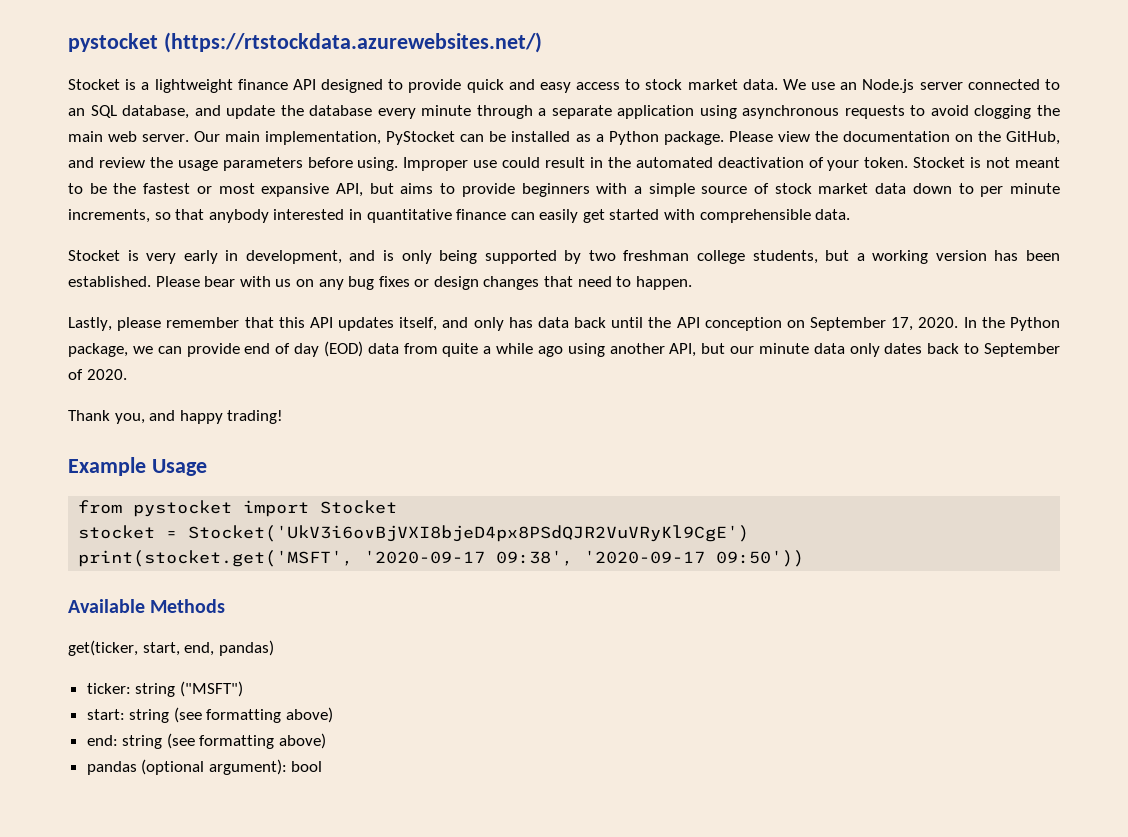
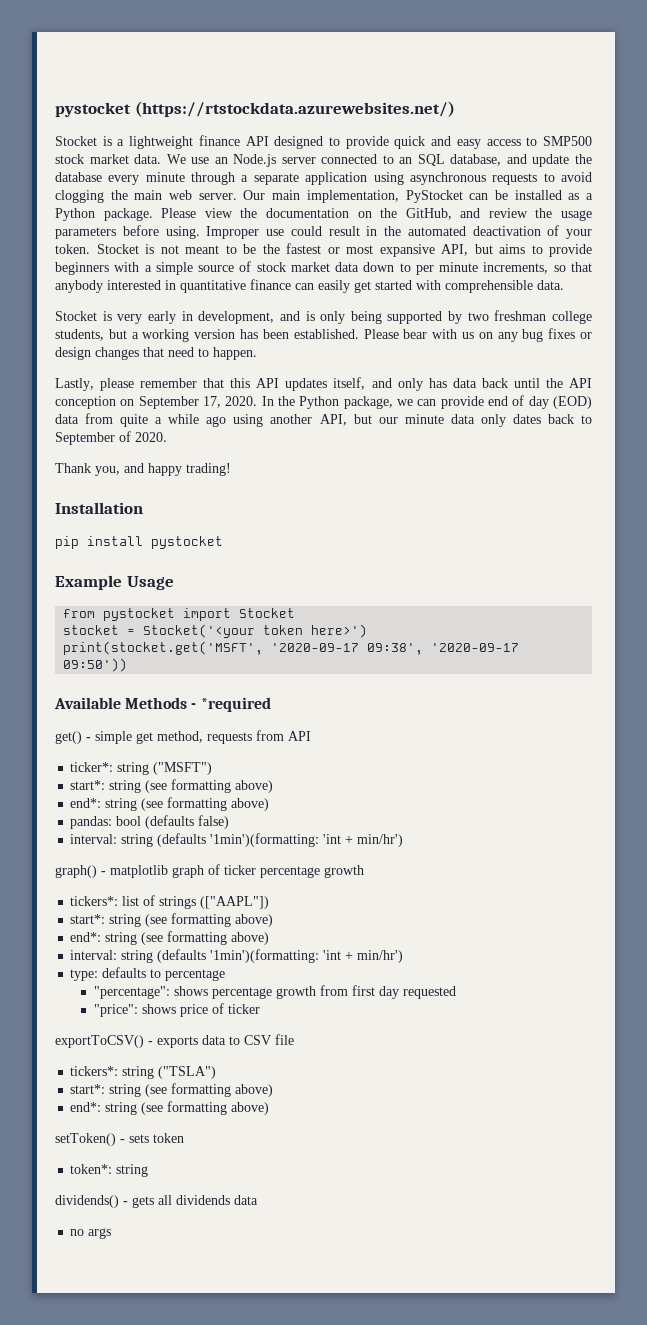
- Stocket is a lightweight finance API designed to provide quick and easy access to stock market data.
+ Stocket is a lightweight finance API designed to provide quick and easy access to SMP500 stock market data.
+ Installation
+ pip install pystocket
- stocket = Stocket('UkV3i6ovBjVXI8bjeD4px8PSdQJR2VuVRyKl9CgE')
+ stocket = Stocket('<your token here>')
- Available Methods
- get(ticker, start, end, pandas)
- ticker: string ("MSFT")
- start: string (see formatting above)
- end: string (see formatting above)
- pandas (optional argument): bool
+ Available Methods - *required
+ get() - simple get method, requests from API
+ ticker*: string ("MSFT")
+ start*: string (see formatting above)
+ end*: string (see formatting above)
+ pandas: bool (defaults false)
+ interval: string (defaults '1min')(formatting: 'int + min/hr')
+ graph() - matplotlib graph of ticker percentage growth
+ tickers*: list of strings (["AAPL"])
+ start*: string (see formatting above)
+ end*: string (see formatting above)
+ interval: string (defaults '1min')(formatting: 'int + min/hr')
+ type: defaults to percentage
+ "percentage": shows percentage growth from first day requested
+ "price": shows price of ticker
+ exportToCSV() - exports data to CSV file
+ tickers*: string ("TSLA")
+ start*: string (see formatting above)
+ end*: string (see formatting above)
+ setToken() - sets token
+ token*: string
+ dividends() - gets all dividends data
+ no args

